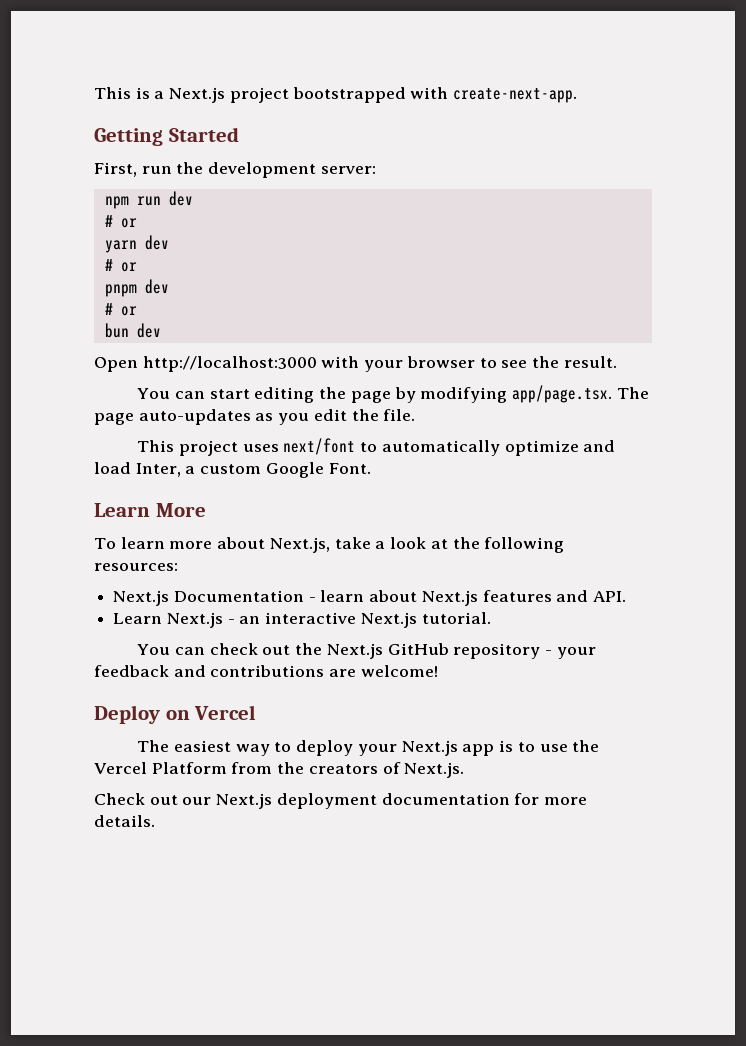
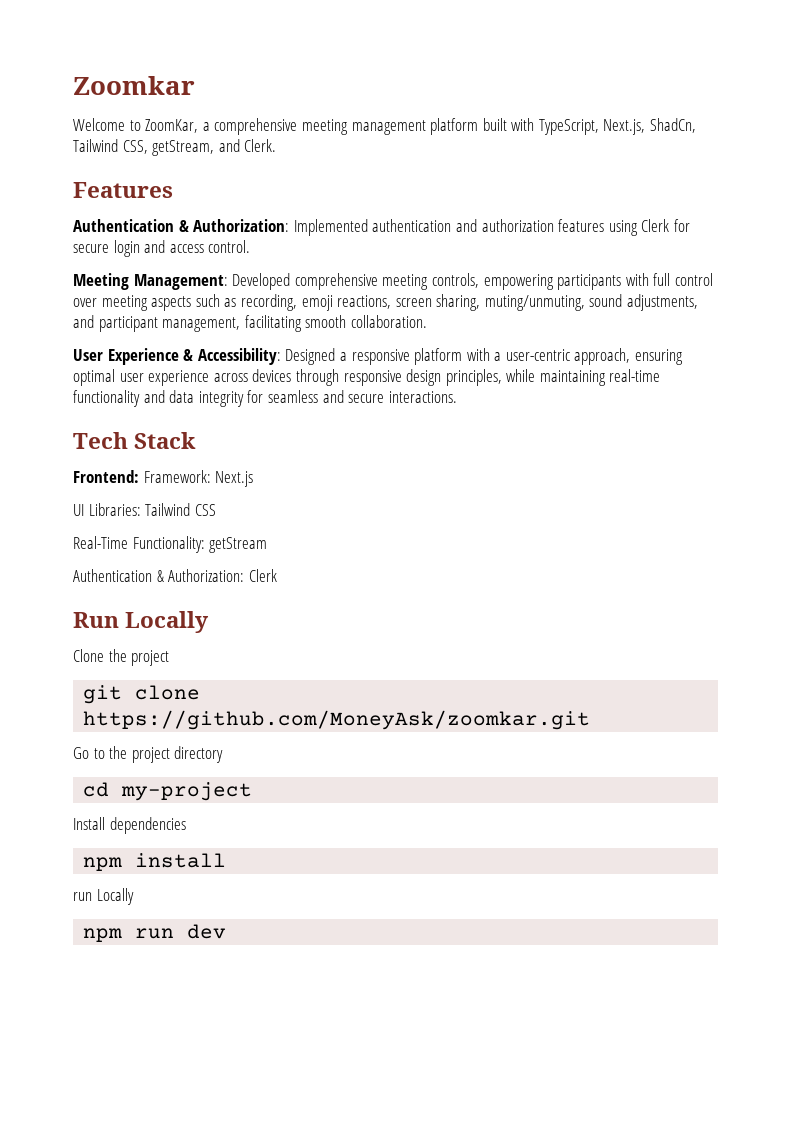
- This is a Next.js project bootstrapped with create-next-app.
- Getting Started
- First, run the development server:
+ Zoomkar
+ Welcome to ZoomKar, a comprehensive meeting management platform built with TypeScript, Next.js, ShadCn, Tailwind CSS, getStream, and Clerk.
+ Features
+ Authentication & Authorization: Implemented authentication and authorization features using Clerk for secure login and access control.
+ Meeting Management: Developed comprehensive meeting controls, empowering participants with full control over meeting aspects such as recording, emoji reactions, screen sharing, muting/unmuting, sound adjustments, and participant management, facilitating smooth collaboration.
+ User Experience & Accessibility: Designed a responsive platform with a user-centric approach, ensuring optimal user experience across devices through responsive design principles, while maintaining real-time functionality and data integrity for seamless and secure interactions.
+ Tech Stack
+ Frontend: Framework: Next.js
+ UI Libraries: Tailwind CSS
+ Real-Time Functionality: getStream
+ Authentication & Authorization: Clerk
+ Run Locally
+ Clone the project
+ git clone https://github.com/MoneyAsk/zoomkar.git
+ Go to the project directory
+ cd my-project
+ Install dependencies
+ npm install
+ run Locally
  npm run dev
- # or
- yarn dev
- # or
- pnpm dev
- # or
- bun dev
- Open http://localhost:3000 with your browser to see the result.
- You can start editing the page by modifying app/page.tsx. The page auto-updates as you edit the file.
- This project uses next/font to automatically optimize and load Inter, a custom Google Font.
- Learn More
- To learn more about Next.js, take a look at the following resources:
- Next.js Documentation - learn about Next.js features and API.
- Learn Next.js - an interactive Next.js tutorial.
- You can check out the Next.js GitHub repository - your feedback and contributions are welcome!
- Deploy on Vercel
- The easiest way to deploy your Next.js app is to use the Vercel Platform from the creators of Next.js.
- Check out our Next.js deployment documentation for more details.

